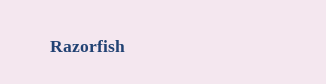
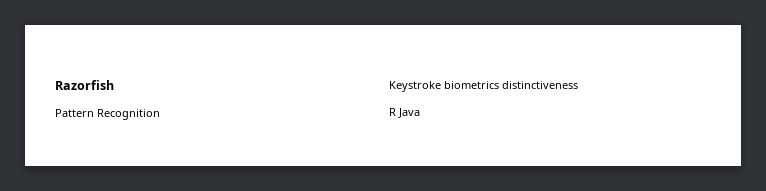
+ Pattern Recognition
+ Keystroke biometrics distinctiveness
+ R Java

